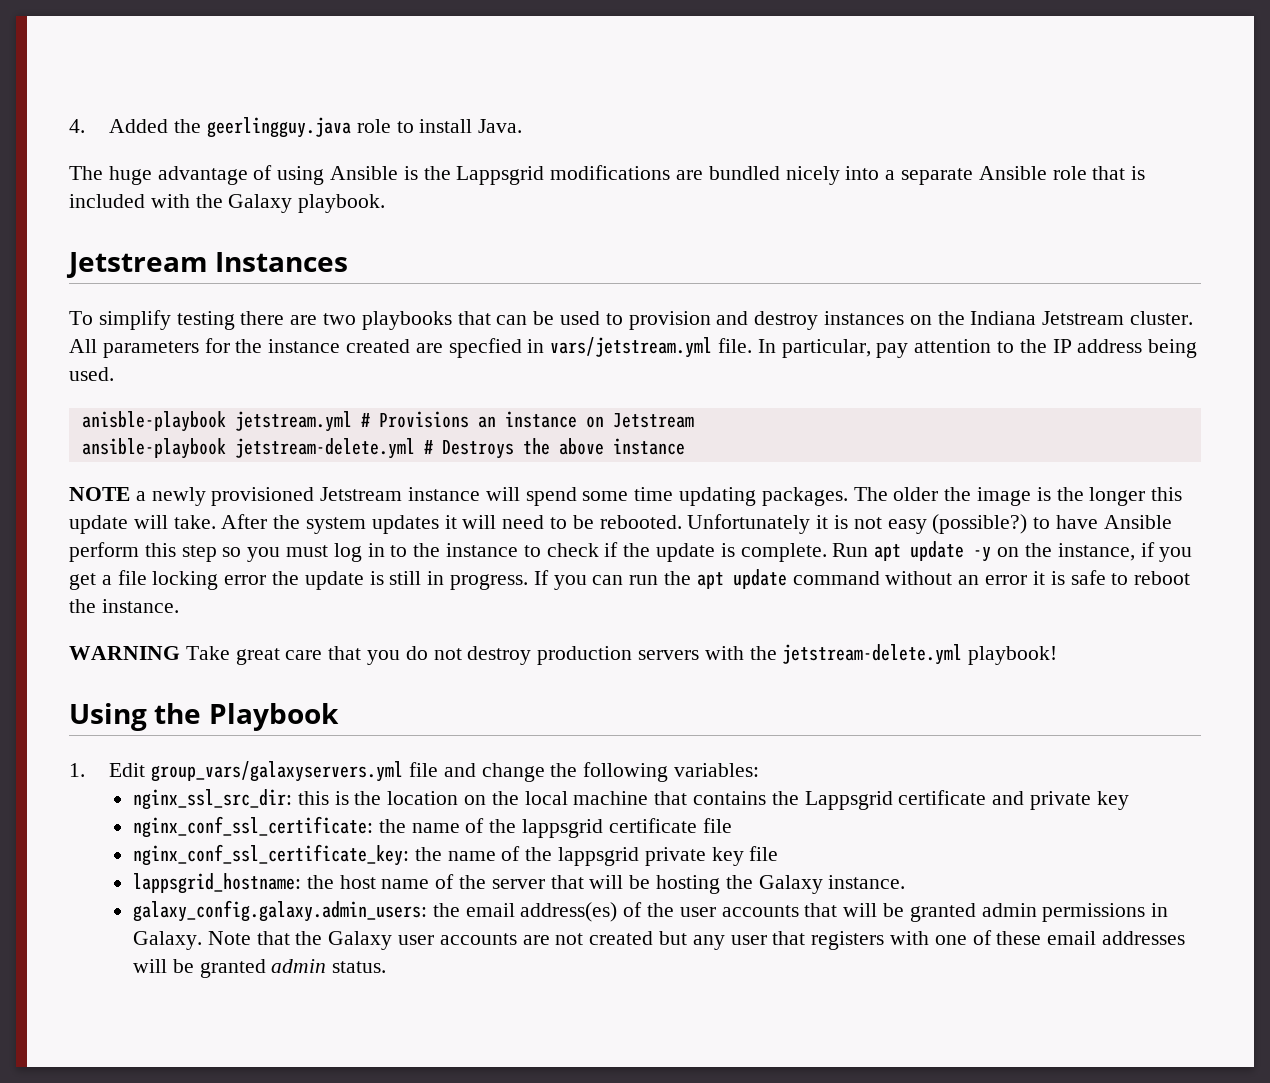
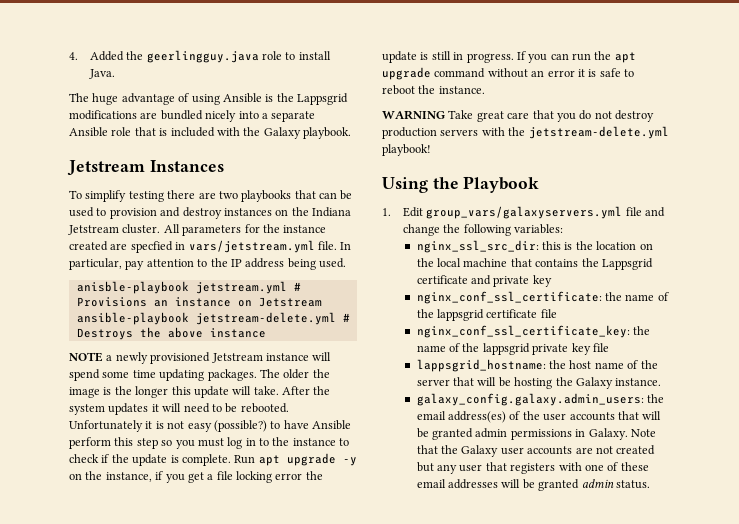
- Run apt update -y on the instance, if you get a file locking error the update is still in progress.
+ Run apt upgrade -y on the instance, if you get a file locking error the update is still in progress.
- If you can run the apt update command without an error it is safe to reboot the instance.
+ If you can run the apt upgrade command without an error it is safe to reboot the instance.

